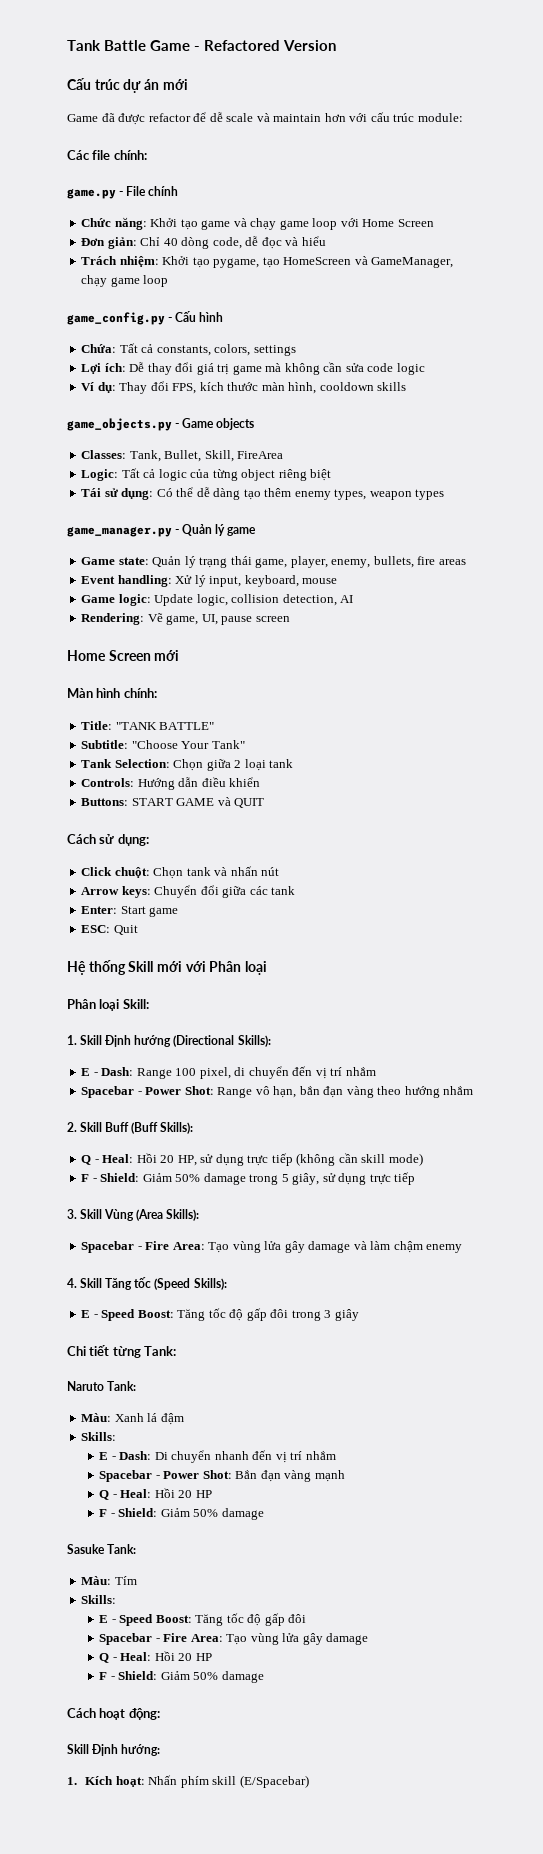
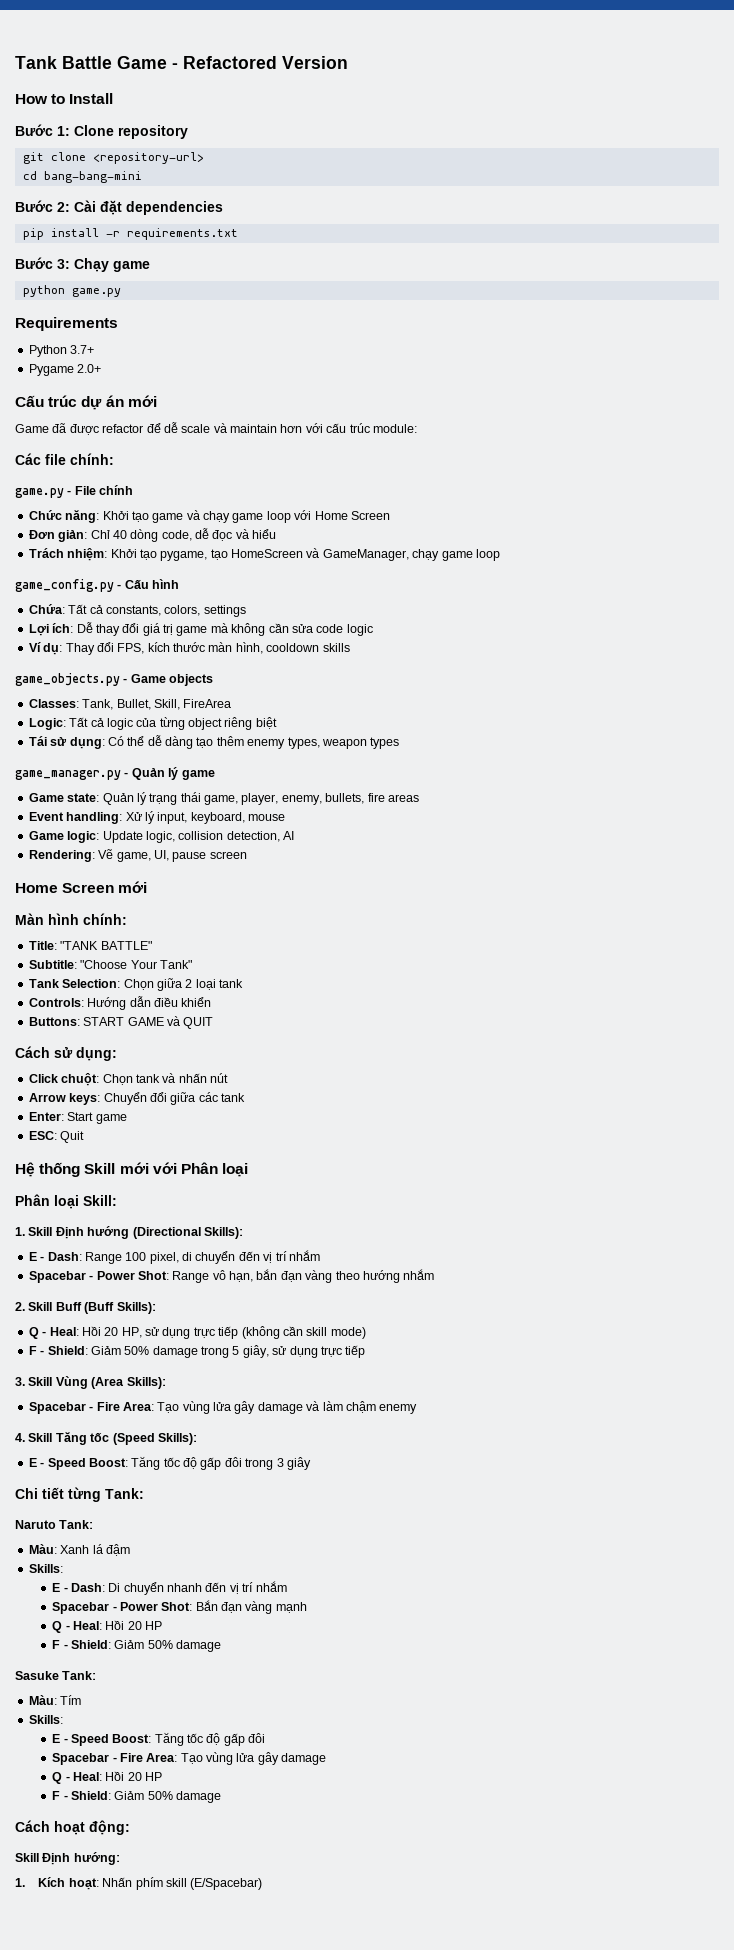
+ How to Install
+ Bước 1: Clone repository
+ git clone <repository-url>
+ cd bang-bang-mini
+ Bước 2: Cài đặt dependencies
+ pip install -r requirements.txt
+ Bước 3: Chạy game
+ python game.py
+ Requirements
+ Python 3.7+
+ Pygame 2.0+

